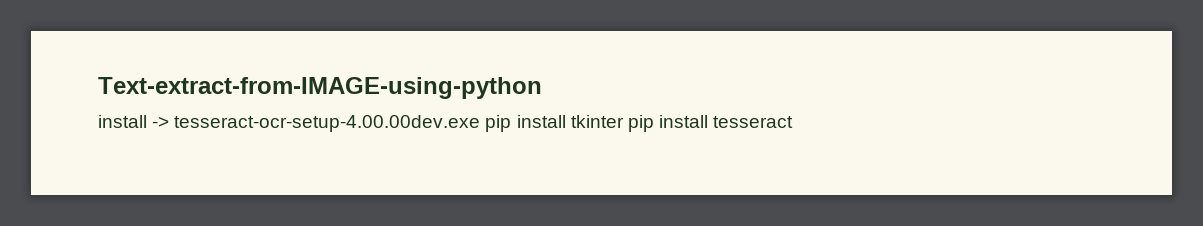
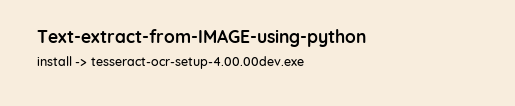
- install -> tesseract-ocr-setup-4.00.00dev.exe pip install tkinter pip install tesseract
+ install -> tesseract-ocr-setup-4.00.00dev.exe

